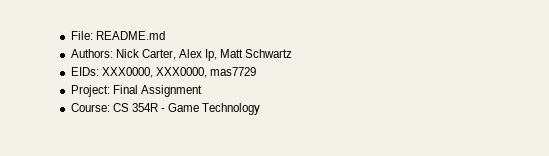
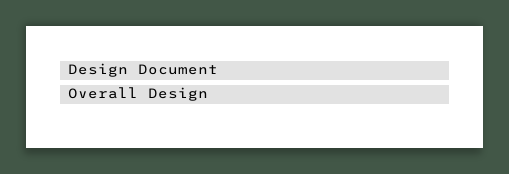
- File: README.md
- Authors: Nick Carter, Alex Ip, Matt Schwartz
- EIDs: XXX0000, XXX0000, mas7729
- Project: Final Assignment
- Course: CS 354R - Game Technology
+ Design Document
+ Overall Design

